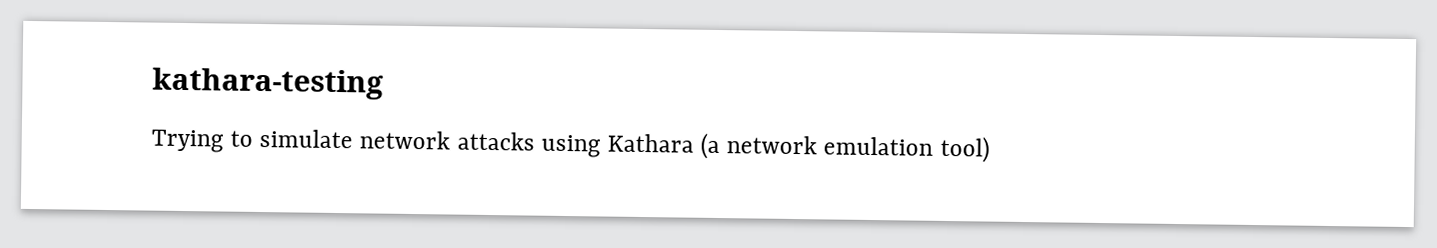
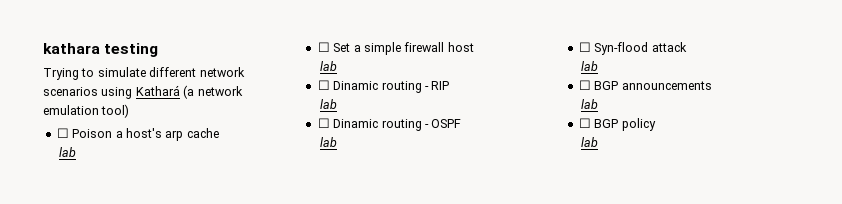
- kathara-testing
+ kathara testing
- Trying to simulate network attacks using Kathara (a network emulation tool)
+ Trying to simulate different network scenarios using Kathará (a network emulation tool)
+ ☐ Poison a host's arp cache
+ lab
+ ☐ Set a simple firewall host
+ lab
+ ☐ Dinamic routing - RIP
+ lab
+ ☐ Dinamic routing - OSPF
+ lab
+ ☐ Syn-flood attack
+ lab
+ ☐ BGP announcements
+ lab
+ ☐ BGP policy
+ lab

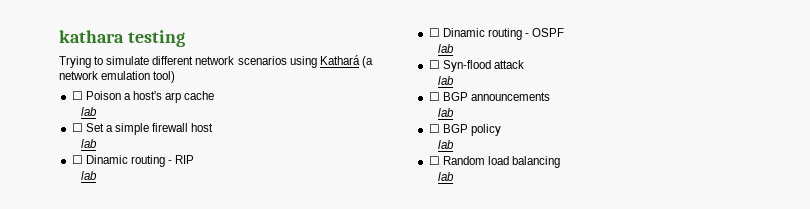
+ ☐ Random load balancing
+ lab

